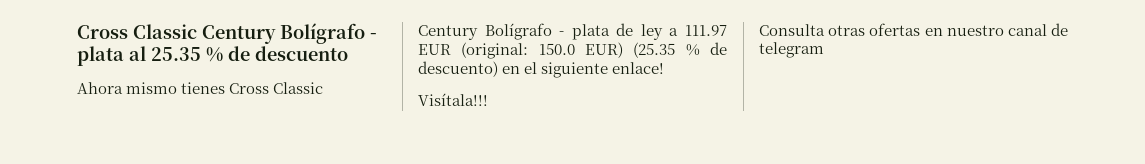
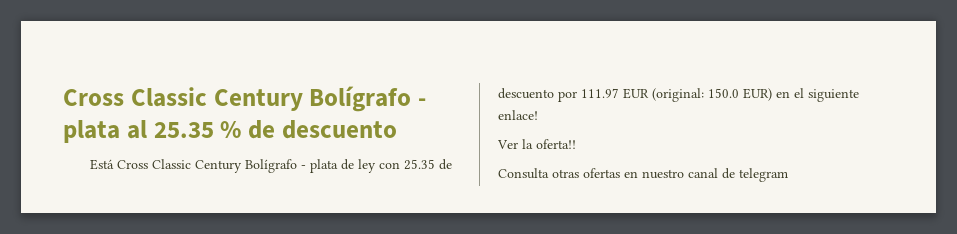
- Ahora mismo tienes Cross Classic Century Bolígrafo - plata de ley a 111.97 EUR (original: 150.0 EUR) (25.35 % de descuento) en el siguiente enlace!
+ Está Cross Classic Century Bolígrafo - plata de ley con 25.35 de descuento por 111.97 EUR (original: 150.0 EUR) en el siguiente enlace!
- Visítala!!!
+ Ver la oferta!!

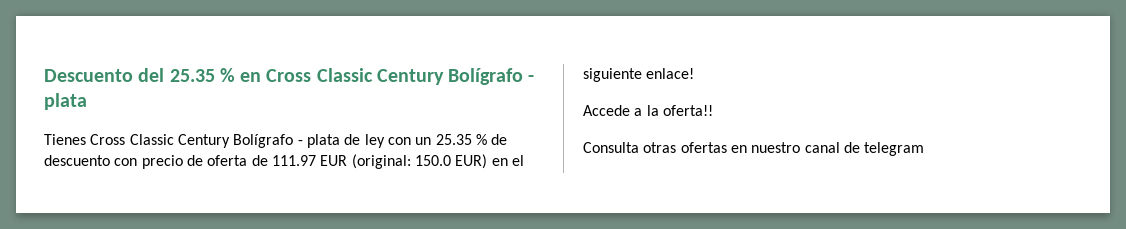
- Cross Classic Century Bolígrafo - plata al 25.35 % de descuento
- Está Cross Classic Century Bolígrafo - plata de ley con 25.35 de descuento por 111.97 EUR (original: 150.0 EUR) en el siguiente enlace!
+ Descuento del 25.35 % en Cross Classic Century Bolígrafo - plata
+ Tienes Cross Classic Century Bolígrafo - plata de ley con un 25.35 % de descuento con precio de oferta de 111.97 EUR (original: 150.0 EUR) en el siguiente enlace!
- Ver la oferta!!
+ Accede a la oferta!!

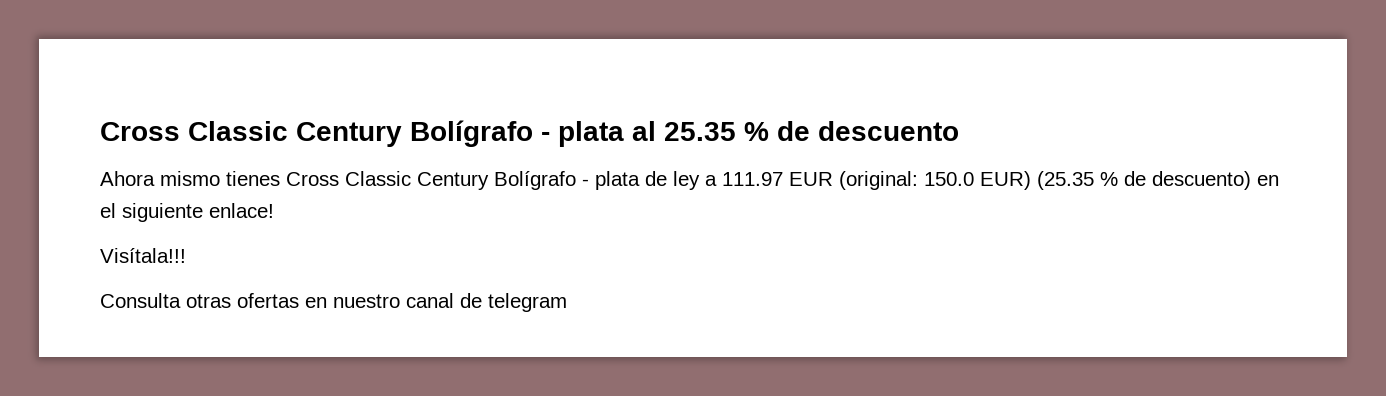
- Descuento del 25.35 % en Cross Classic Century Bolígrafo - plata
- Tienes Cross Classic Century Bolígrafo - plata de ley con un 25.35 % de descuento con precio de oferta de 111.97 EUR (original: 150.0 EUR) en el siguiente enlace!
+ Cross Classic Century Bolígrafo - plata al 25.35 % de descuento
+ Ahora mismo tienes Cross Classic Century Bolígrafo - plata de ley a 111.97 EUR (original: 150.0 EUR) (25.35 % de descuento) en el siguiente enlace!
- Accede a la oferta!!
+ Visítala!!!

